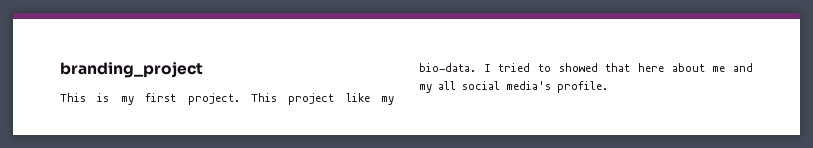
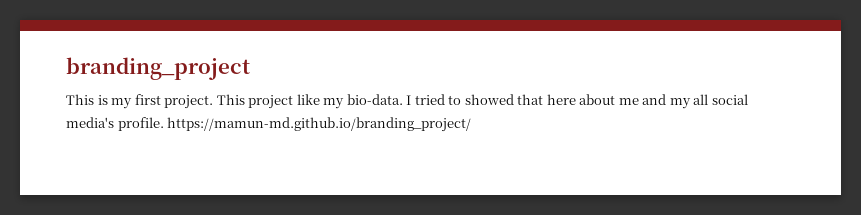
- I tried to showed that here about me and my all social media's profile.
+ I tried to showed that here about me and my all social media's profile. https://mamun-md.github.io/branding_project/

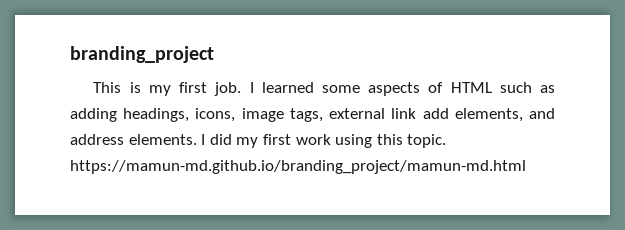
- This is my first project. This project like my bio-data. I tried to showed that here about me and my all social media's profile. https://mamun-md.github.io/branding_project/
+ This is my first job. I learned some aspects of HTML such as adding headings, icons, image tags, external link add elements, and address elements. I did my first work using this topic. https://mamun-md.github.io/branding_project/mamun-md.html

